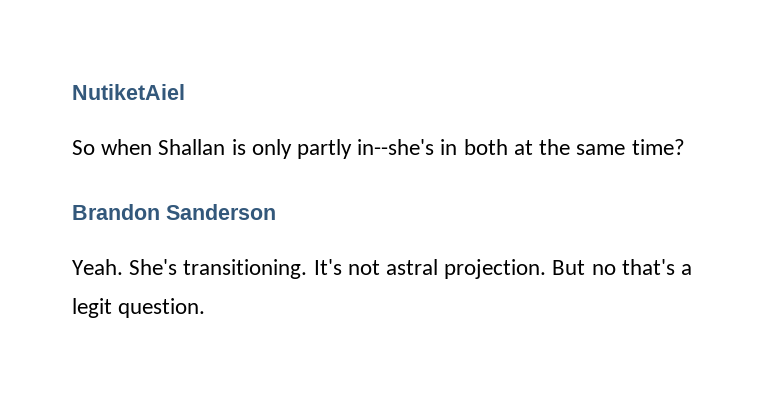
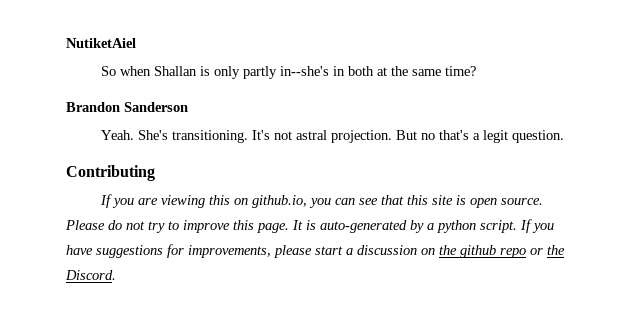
+ Contributing
+ If you are viewing this on github.io, you can see that this site is open source. Please do not try to improve this page. It is auto-generated by a python script. If you have suggestions for improvements, please start a discussion on the github repo or the Discord.

